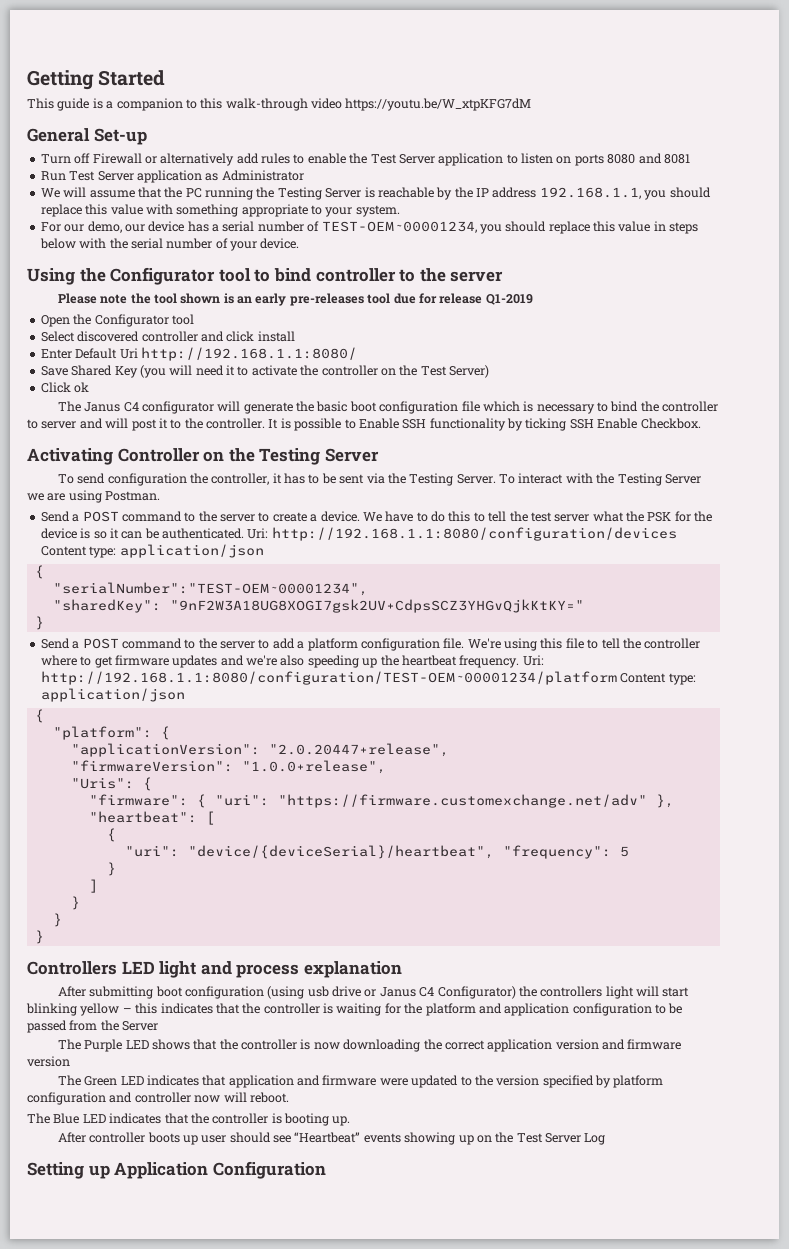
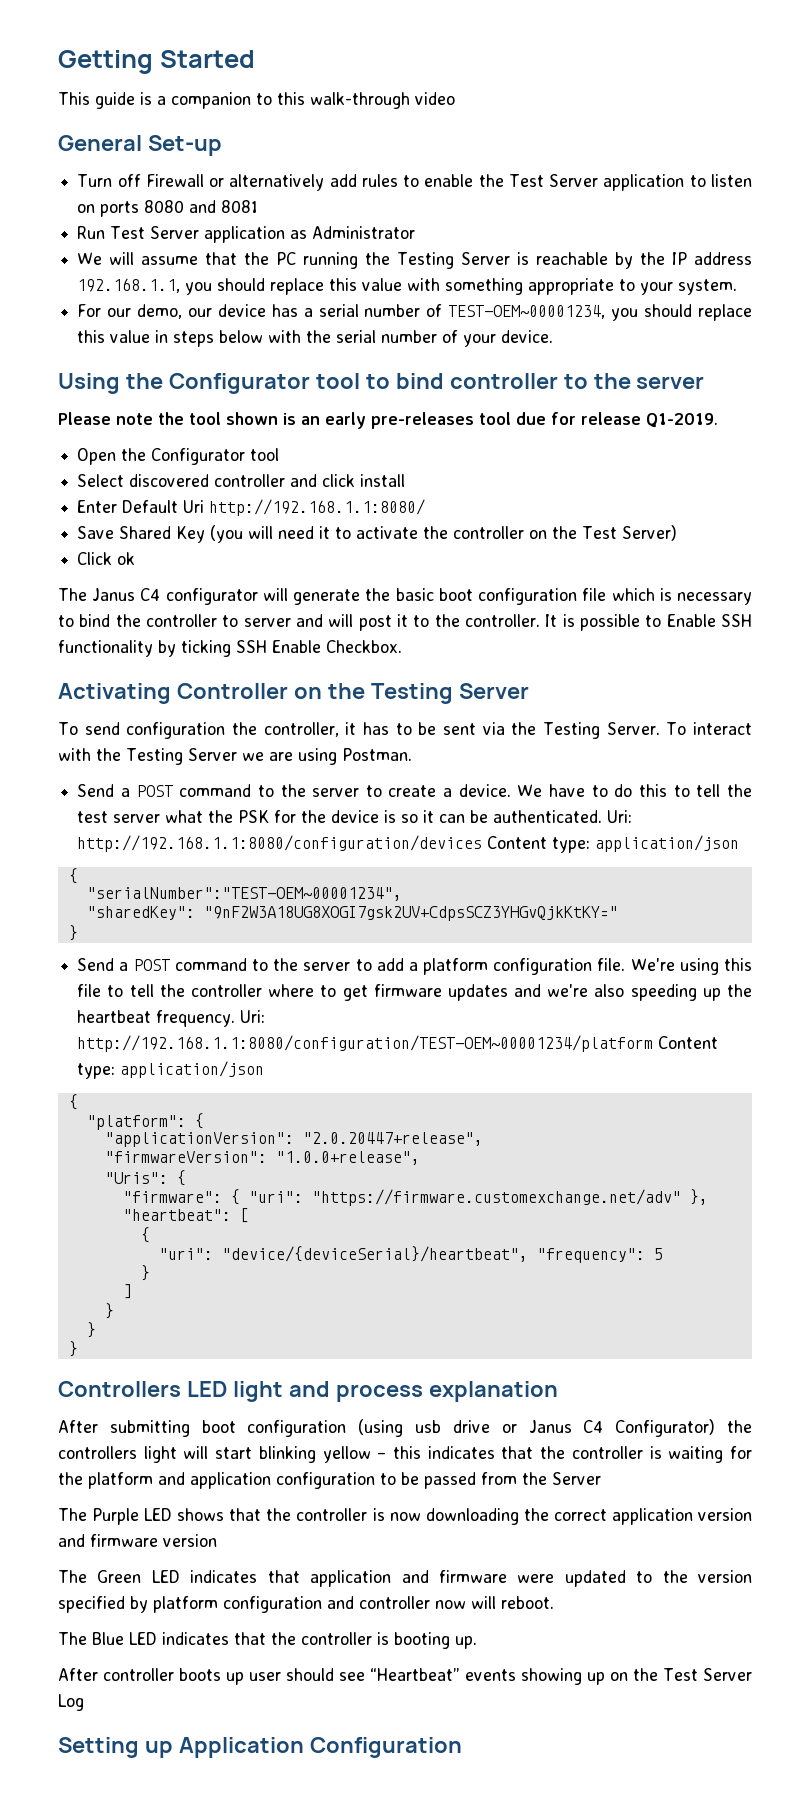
- This guide is a companion to this walk-through video https://youtu.be/W_xtpKFG7dM
+ This guide is a companion to this walk-through video
- Please note the tool shown is an early pre-releases tool due for release Q1-2019
+ Please note the tool shown is an early pre-releases tool due for release Q1-2019.

